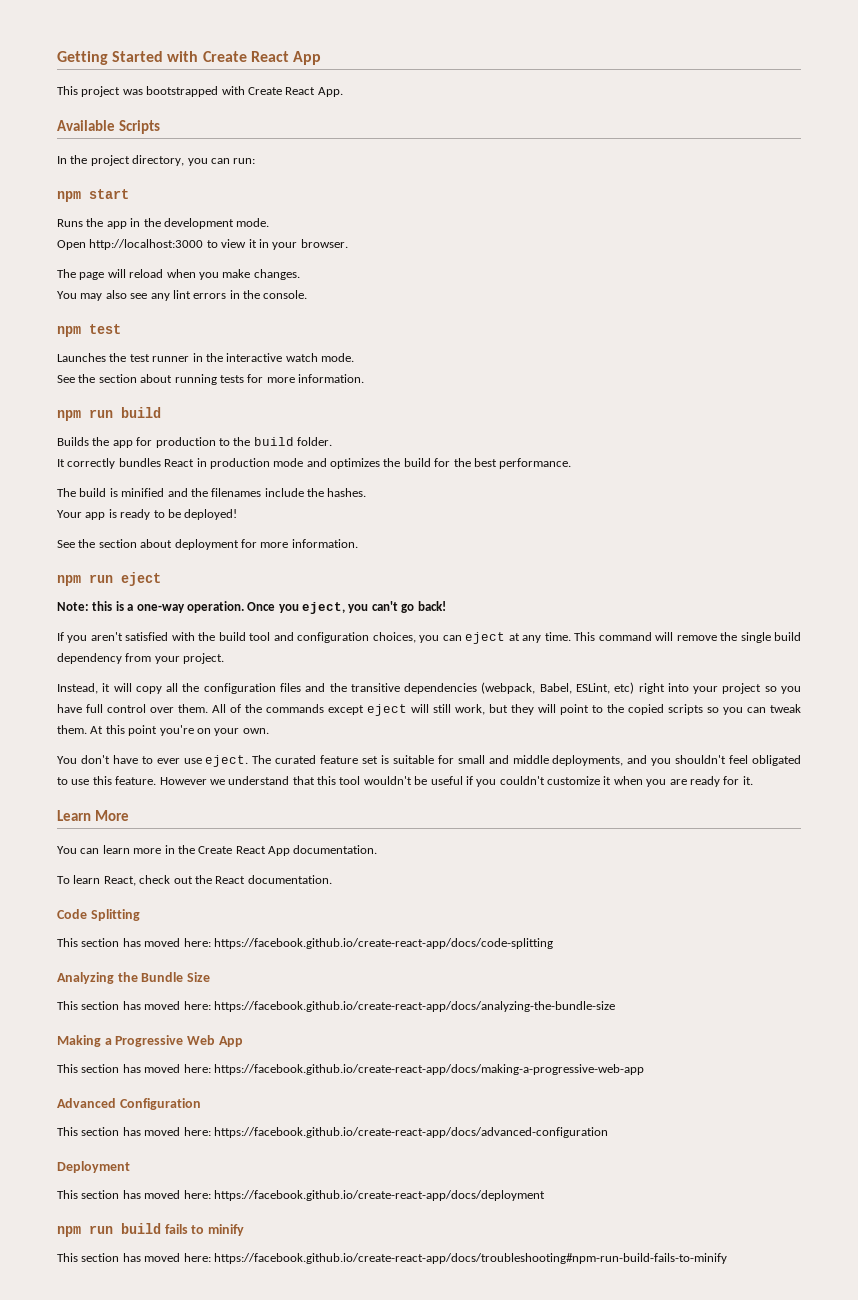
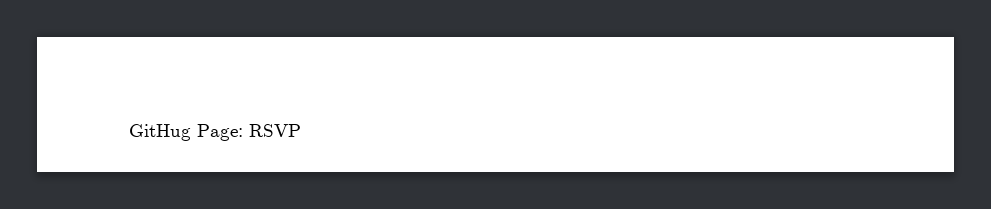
- Getting Started with Create React App
- This project was bootstrapped with Create React App.
- Available Scripts
- In the project directory, you can run:
- npm start
- Runs the app in the development mode.
- Open http://localhost:3000 to view it in your browser.
- The page will reload when you make changes.
- You may also see any lint errors in the console.
- npm test
- Launches the test runner in the interactive watch mode.
- See the section about running tests for more information.
- npm run build
- Builds the app for production to the build folder.
- It correctly bundles React in production mode and optimizes the build for the best performance.
- The build is minified and the filenames include the hashes.
- Your app is ready to be deployed!
- See the section about deployment for more information.
- npm run eject
- Note: this is a one-way operation. Once you eject, you can't go back!
- If you aren't satisfied with the build tool and configuration choices, you can eject at any time. This command will remove the single build dependency from your project.
- Instead, it will copy all the configuration files and the transitive dependencies (webpack, Babel, ESLint, etc) right into your project so you have full control over them. All of the commands except eject will still work, but they will point to the copied scripts so you can tweak them. At this point you're on your own.
- You don't have to ever use eject. The curated feature set is suitable for small and middle deployments, and you shouldn't feel obligated to use this feature. However we understand that this tool wouldn't be useful if you couldn't customize it when you are ready for it.
- Learn More
- You can learn more in the Create React App documentation.
- To learn React, check out the React documentation.
- Code Splitting
- This section has moved here: https://facebook.github.io/create-react-app/docs/code-splitting
- Analyzing the Bundle Size
- This section has moved here: https://facebook.github.io/create-react-app/docs/analyzing-the-bundle-size
- Making a Progressive Web App
- This section has moved here: https://facebook.github.io/create-react-app/docs/making-a-progressive-web-app
- Advanced Configuration
- This section has moved here: https://facebook.github.io/create-react-app/docs/advanced-configuration
- Deployment
- This section has moved here: https://facebook.github.io/create-react-app/docs/deployment
- npm run build fails to minify
- This section has moved here: https://facebook.github.io/create-react-app/docs/troubleshooting#npm-run-build-fails-to-minify
+ GitHug Page: RSVP

